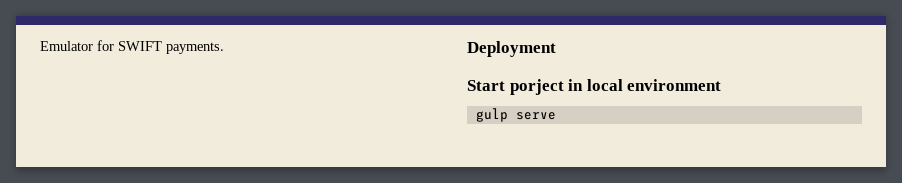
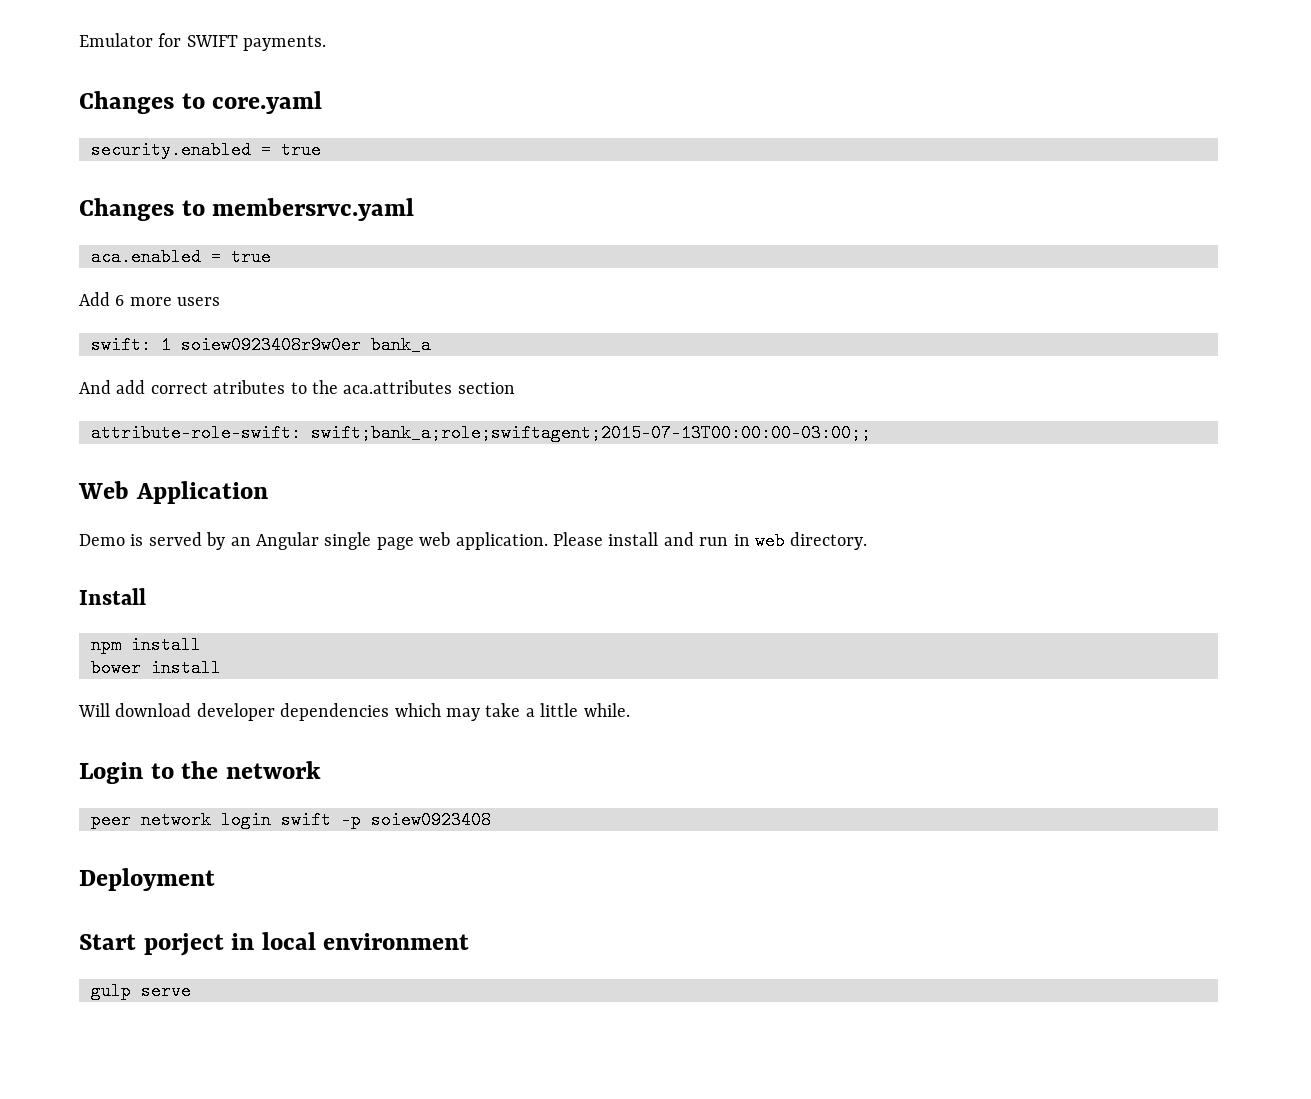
+ Changes to core.yaml
+ security.enabled = true
+ Changes to membersrvc.yaml
+ aca.enabled = true
+ Add 6 more users
+ swift: 1 soiew0923408r9w0er bank_a
+ And add correct atributes to the aca.attributes section
+ attribute-role-swift: swift;bank_a;role;swiftagent;2015-07-13T00:00:00-03:00;;
+ Web Application
+ Demo is served by an Angular single page web application. Please install and run in web directory.
+ Install
+ npm install
+ bower install
+ Will download developer dependencies which may take a little while.
+ Login to the network
+ peer network login swift -p soiew0923408

